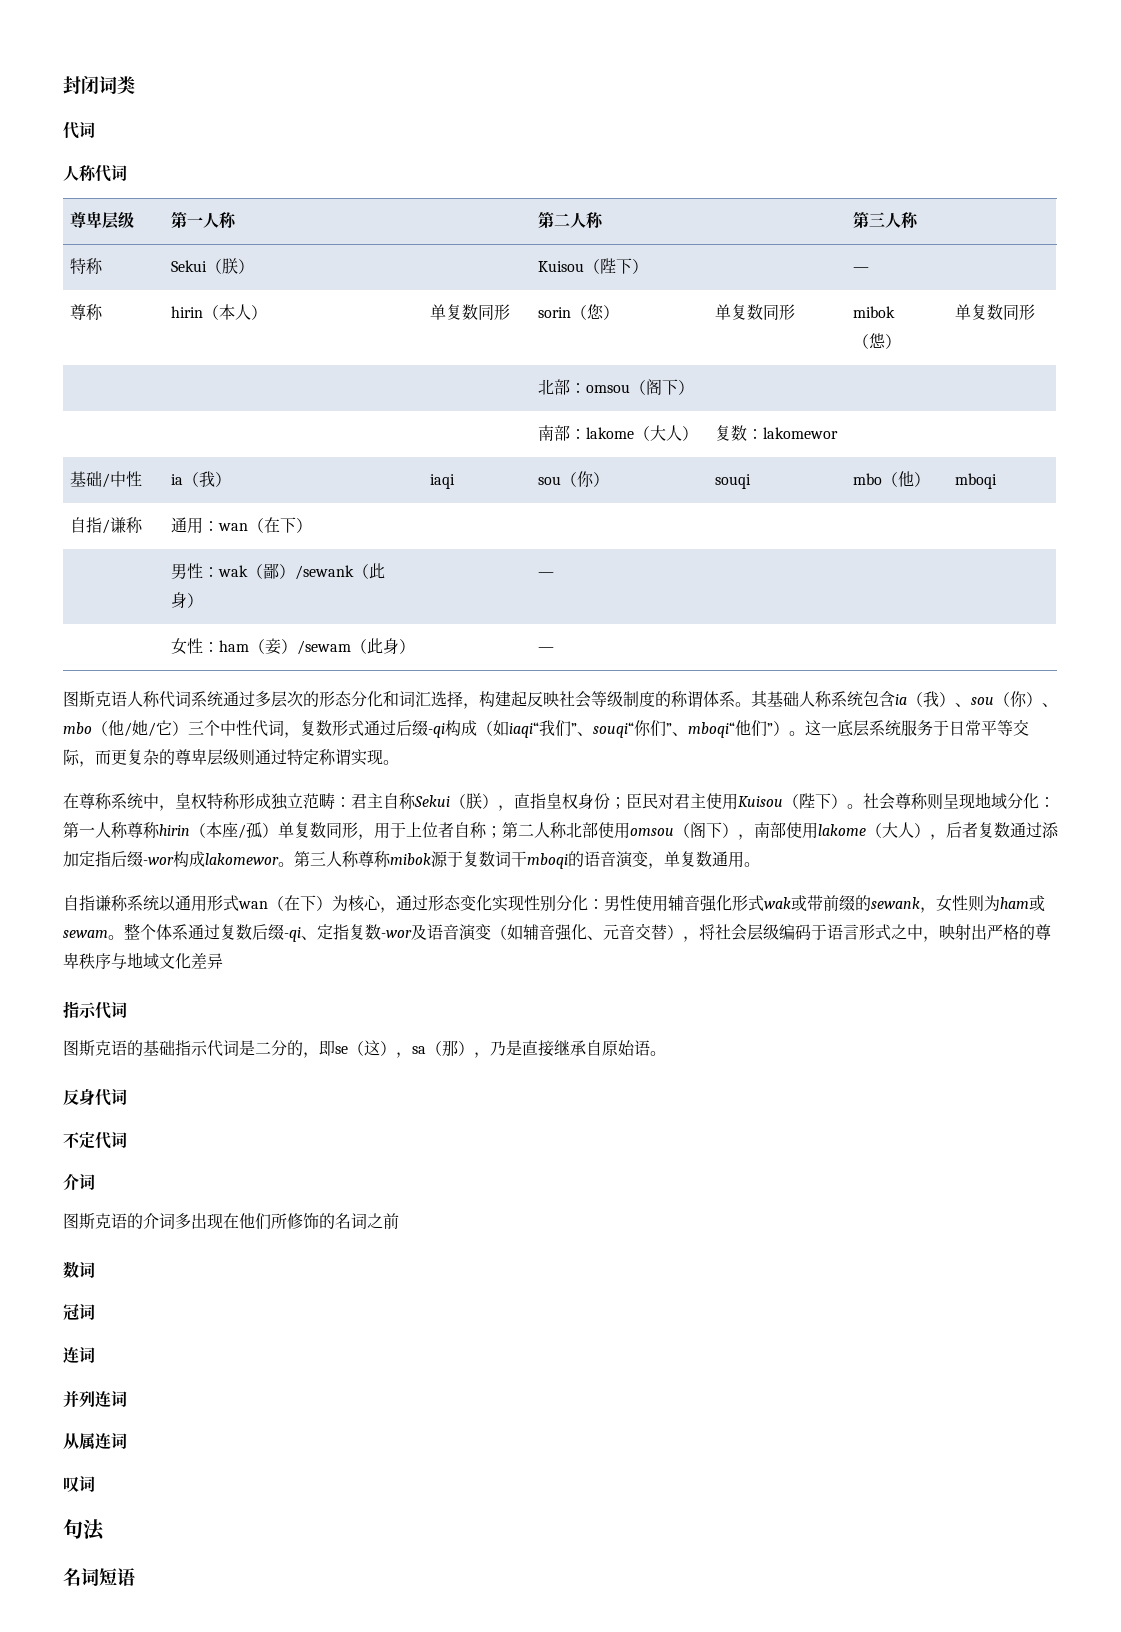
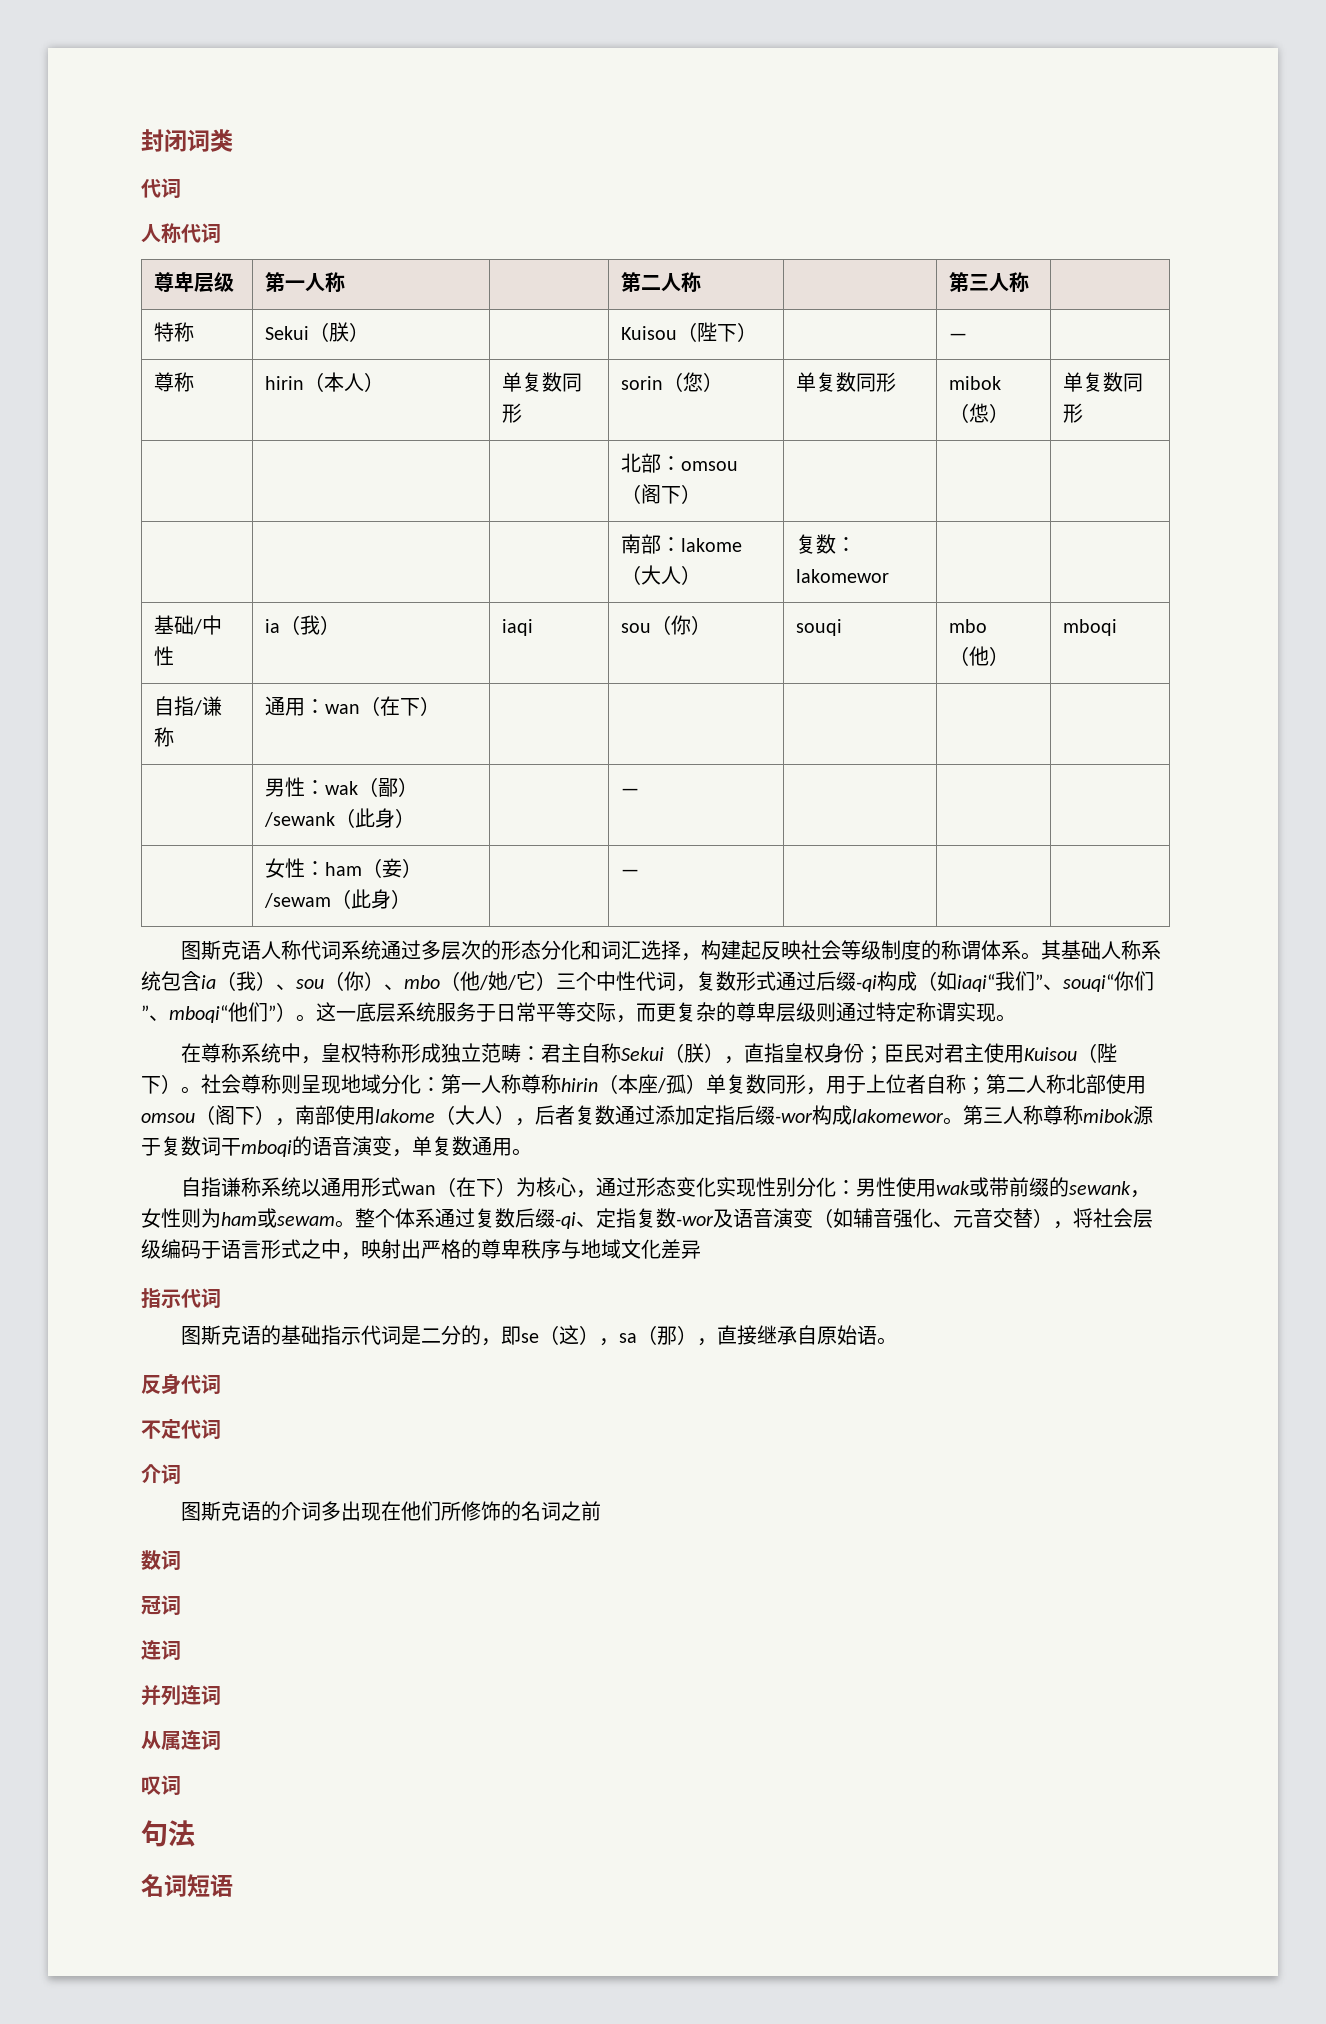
- 自指谦称系统以通用形式wan（在下）为核心，通过形态变化实现性别分化：男性使用辅音强化形式wak或带前缀的sewank，女性则为ham或sewam。
+ 自指谦称系统以通用形式wan（在下）为核心，通过形态变化实现性别分化：男性使用wak或带前缀的sewank，女性则为ham或sewam。
- 图斯克语的基础指示代词是二分的，即se（这），sa（那），乃是直接继承自原始语。
+ 图斯克语的基础指示代词是二分的，即se（这），sa（那），直接继承自原始语。

